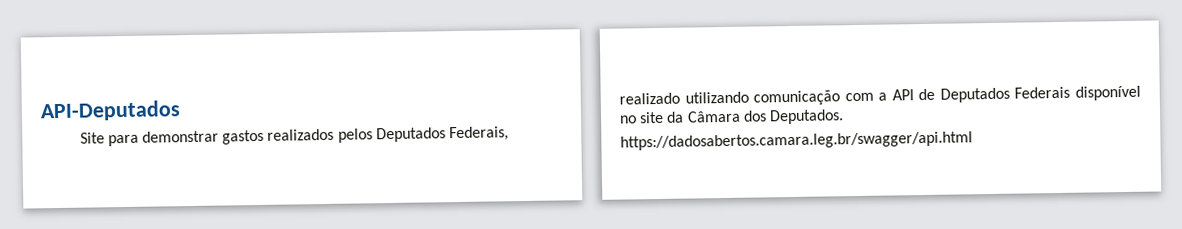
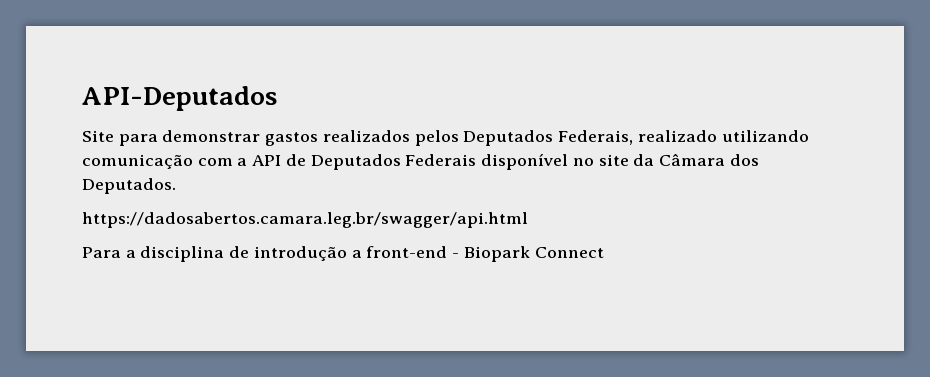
+ Para a disciplina de introdução a front-end - Biopark Connect

